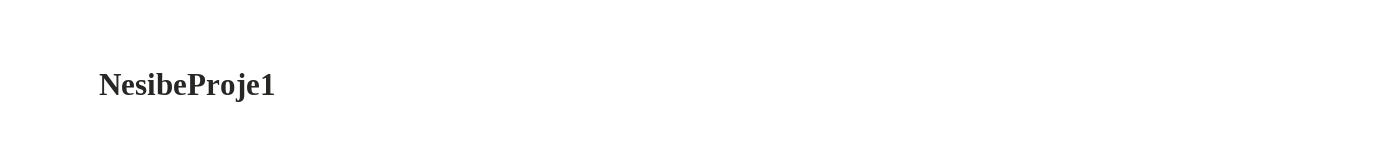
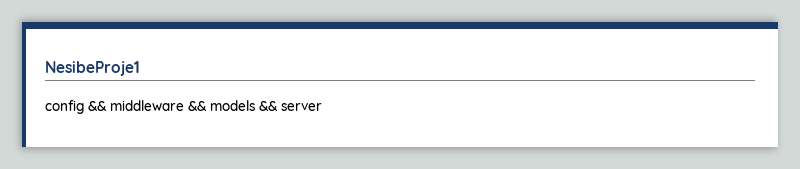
+ config && middleware && models && server

